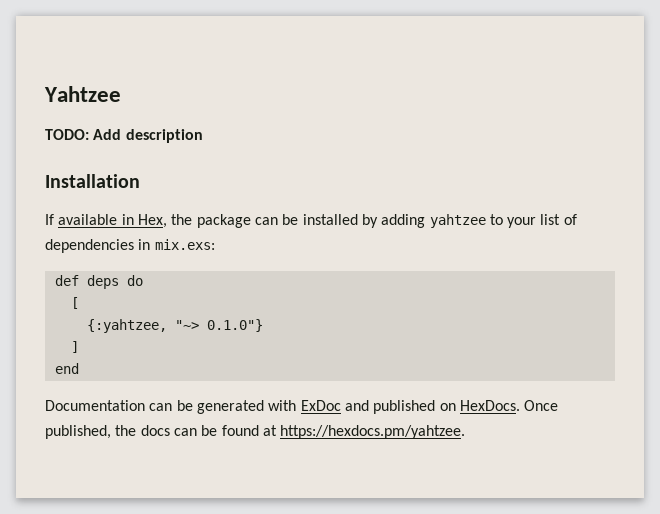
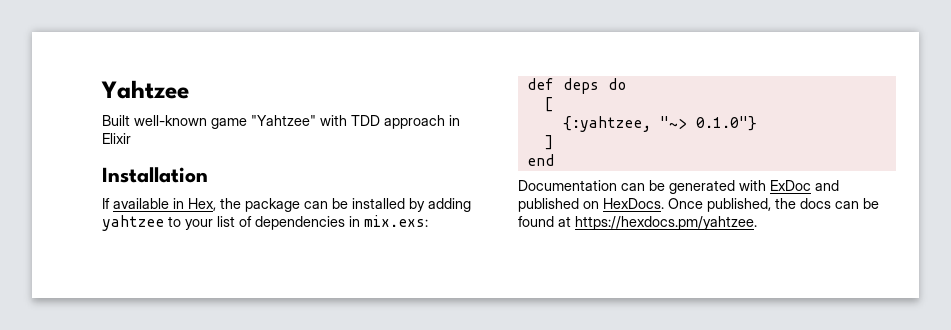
- TODO: Add description
+ Built well-known game "Yahtzee" with TDD approach in Elixir

